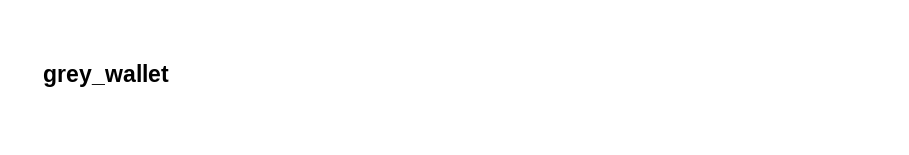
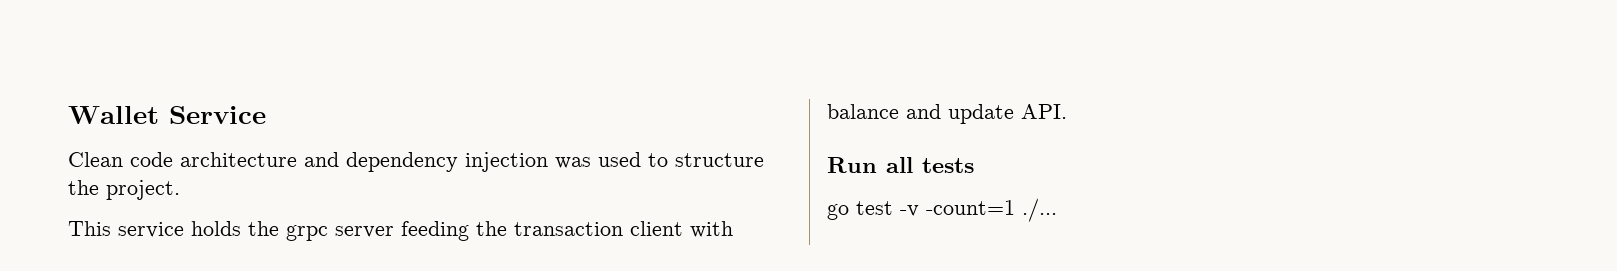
- grey_wallet
+ Wallet Service
+ Clean code architecture and dependency injection was used to structure the project.
+ This service holds the grpc server feeding the transaction client with balance and update API.
+ Run all tests
+ go test -v -count=1 ./...

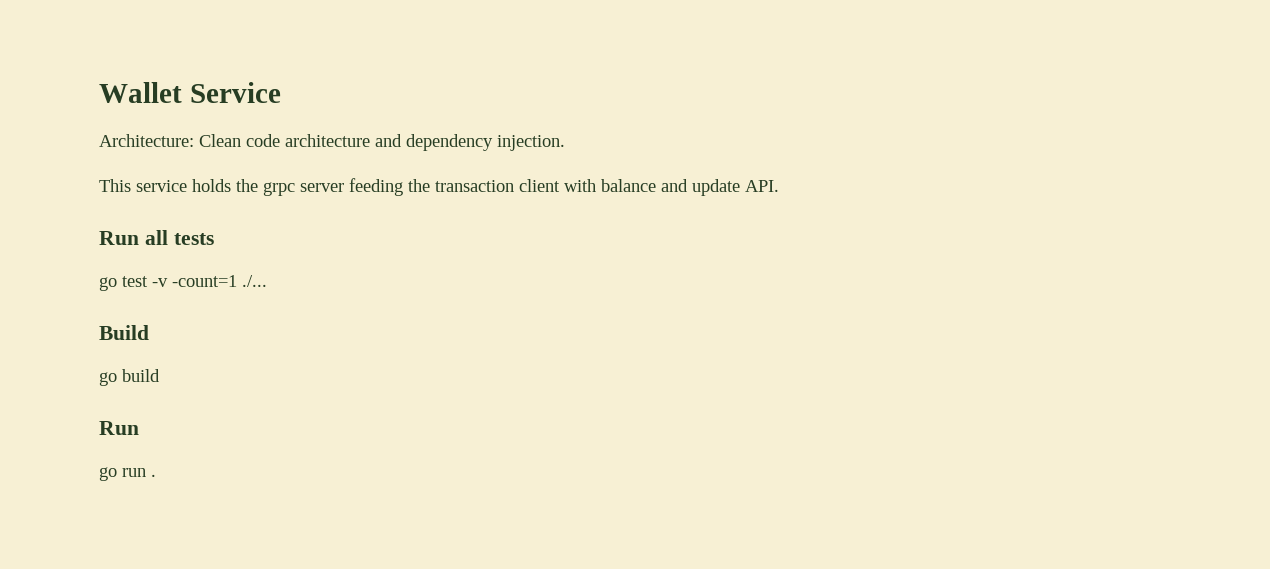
- Clean code architecture and dependency injection was used to structure the project.
+ Architecture: Clean code architecture and dependency injection.
+ Build
+ go build
+ Run
+ go run .

